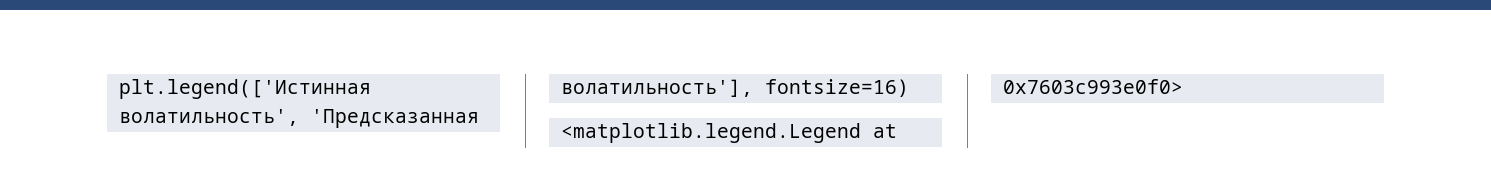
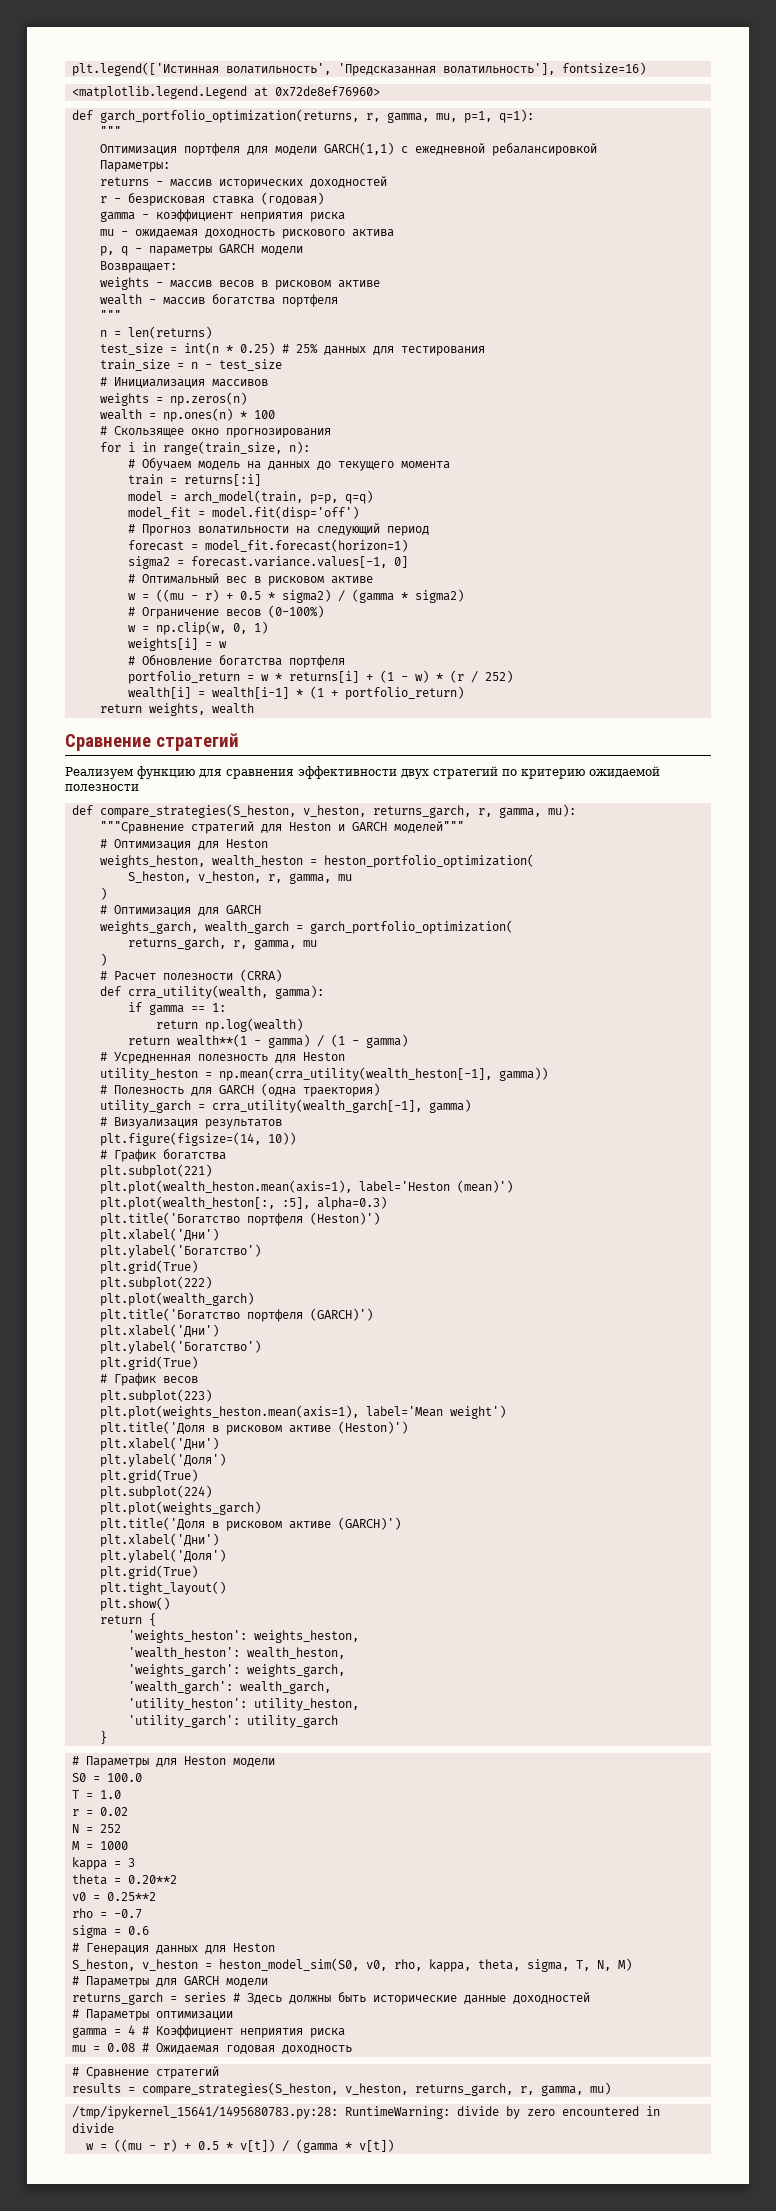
- <matplotlib.legend.Legend at 0x7603c993e0f0>
+ <matplotlib.legend.Legend at 0x72de8ef76960>
+ def garch_portfolio_optimization(returns, r, gamma, mu, p=1, q=1):
+ """
+ Оптимизация портфеля для модели GARCH(1,1) с ежедневной ребалансировкой
+ Параметры:
+ returns - массив исторических доходностей
+ r - безрисковая ставка (годовая)
+ gamma - коэффициент неприятия риска
+ mu - ожидаемая доходность рискового актива
+ p, q - параметры GARCH модели
+ Возвращает:
+ weights - массив весов в рисковом активе
+ wealth - массив богатства портфеля
+ """
+ n = len(returns)
+ test_size = int(n * 0.25) # 25% данных для тестирования
+ train_size = n - test_size
+ # Инициализация массивов
+ weights = np.zeros(n)
+ wealth = np.ones(n) * 100
+ # Скользящее окно прогнозирования
+ for i in range(train_size, n):
+ # Обучаем модель на данных до текущего момента
+ train = returns[:i]
+ model = arch_model(train, p=p, q=q)
+ model_fit = model.fit(disp='off')
+ # Прогноз волатильности на следующий период
+ forecast = model_fit.forecast(horizon=1)
+ sigma2 = forecast.variance.values[-1, 0]
+ # Оптимальный вес в рисковом активе
+ w = ((mu - r) + 0.5 * sigma2) / (gamma * sigma2)
+ # Ограничение весов (0-100%)
+ w = np.clip(w, 0, 1)
+ weights[i] = w
+ # Обновление богатства портфеля
+ portfolio_return = w * returns[i] + (1 - w) * (r / 252)
+ wealth[i] = wealth[i-1] * (1 + portfolio_return)
+ return weights, wealth
+ Сравнение стратегий
+ Реализуем функцию для сравнения эффективности двух стратегий по критерию ожидаемой полезности
+ def compare_strategies(S_heston, v_heston, returns_garch, r, gamma, mu):
+ """Сравнение стратегий для Heston и GARCH моделей"""
+ # Оптимизация для Heston
+ weights_heston, wealth_heston = heston_portfolio_optimization(
+ S_heston, v_heston, r, gamma, mu
+ )
+ # Оптимизация для GARCH
+ weights_garch, wealth_garch = garch_portfolio_optimization(
+ returns_garch, r, gamma, mu
+ )
+ # Расчет полезности (CRRA)
+ def crra_utility(wealth, gamma):
+ if gamma == 1:
+ return np.log(wealth)
+ return wealth**(1 - gamma) / (1 - gamma)
+ # Усредненная полезность для Heston
+ utility_heston = np.mean(crra_utility(wealth_heston[-1], gamma))
+ # Полезность для GARCH (одна траектория)
+ utility_garch = crra_utility(wealth_garch[-1], gamma)
+ # Визуализация результатов
+ plt.figure(figsize=(14, 10))
+ # График богатства
+ plt.subplot(221)
+ plt.plot(wealth_heston.mean(axis=1), label='Heston (mean)')
+ plt.plot(wealth_heston[:, :5], alpha=0.3)
+ plt.title('Богатство портфеля (Heston)')
+ plt.xlabel('Дни')
+ plt.ylabel('Богатство')
+ plt.grid(True)
+ plt.subplot(222)
+ plt.plot(wealth_garch)
+ plt.title('Богатство портфеля (GARCH)')
+ plt.xlabel('Дни')
+ plt.ylabel('Богатство')
+ plt.grid(True)
+ # График весов
+ plt.subplot(223)
+ plt.plot(weights_heston.mean(axis=1), label='Mean weight')
+ plt.title('Доля в рисковом активе (Heston)')
+ plt.xlabel('Дни')
+ plt.ylabel('Доля')
+ plt.grid(True)
+ plt.subplot(224)
+ plt.plot(weights_garch)
+ plt.title('Доля в рисковом активе (GARCH)')
+ plt.xlabel('Дни')
+ plt.ylabel('Доля')
+ plt.grid(True)
+ plt.tight_layout()
+ plt.show()
+ return {
+ 'weights_heston': weights_heston,
+ 'wealth_heston': wealth_heston,
+ 'weights_garch': weights_garch,
+ 'wealth_garch': wealth_garch,
+ 'utility_heston': utility_heston,
+ 'utility_garch': utility_garch
+ }
+ # Параметры для Heston модели
+ S0 = 100.0
+ T = 1.0
+ r = 0.02
+ N = 252
+ M = 1000
+ kappa = 3
+ theta = 0.20**2
+ v0 = 0.25**2
+ rho = -0.7
+ sigma = 0.6
+ # Генерация данных для Heston
+ S_heston, v_heston = heston_model_sim(S0, v0, rho, kappa, theta, sigma, T, N, M)
+ # Параметры для GARCH модели
+ returns_garch = series # Здесь должны быть исторические данные доходностей
+ # Параметры оптимизации
+ gamma = 4 # Коэффициент неприятия риска
+ mu = 0.08 # Ожидаемая годовая доходность
+ # Сравнение стратегий
+ results = compare_strategies(S_heston, v_heston, returns_garch, r, gamma, mu)
+ /tmp/ipykernel_15641/1495680783.py:28: RuntimeWarning: divide by zero encountered in divide
+ w = ((mu - r) + 0.5 * v[t]) / (gamma * v[t])

